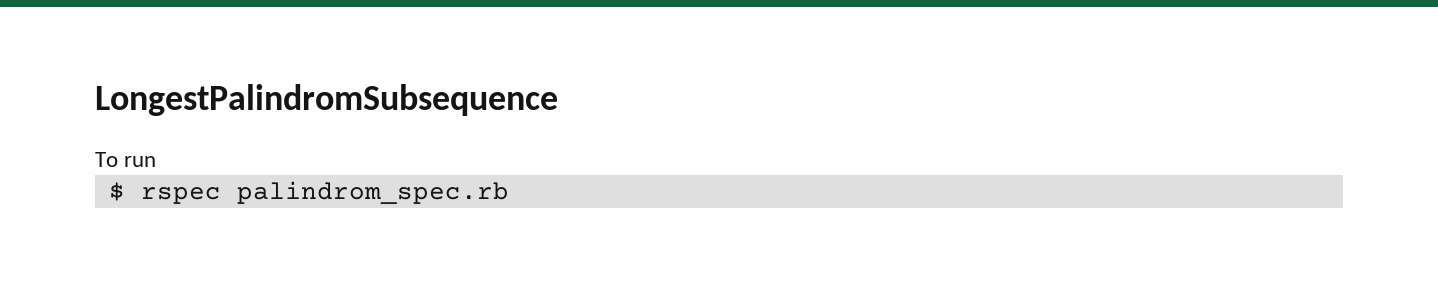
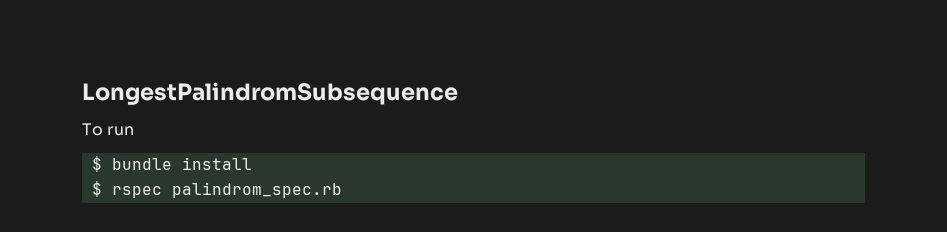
+ $ bundle install

